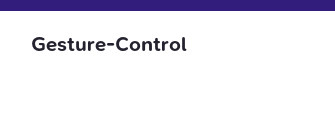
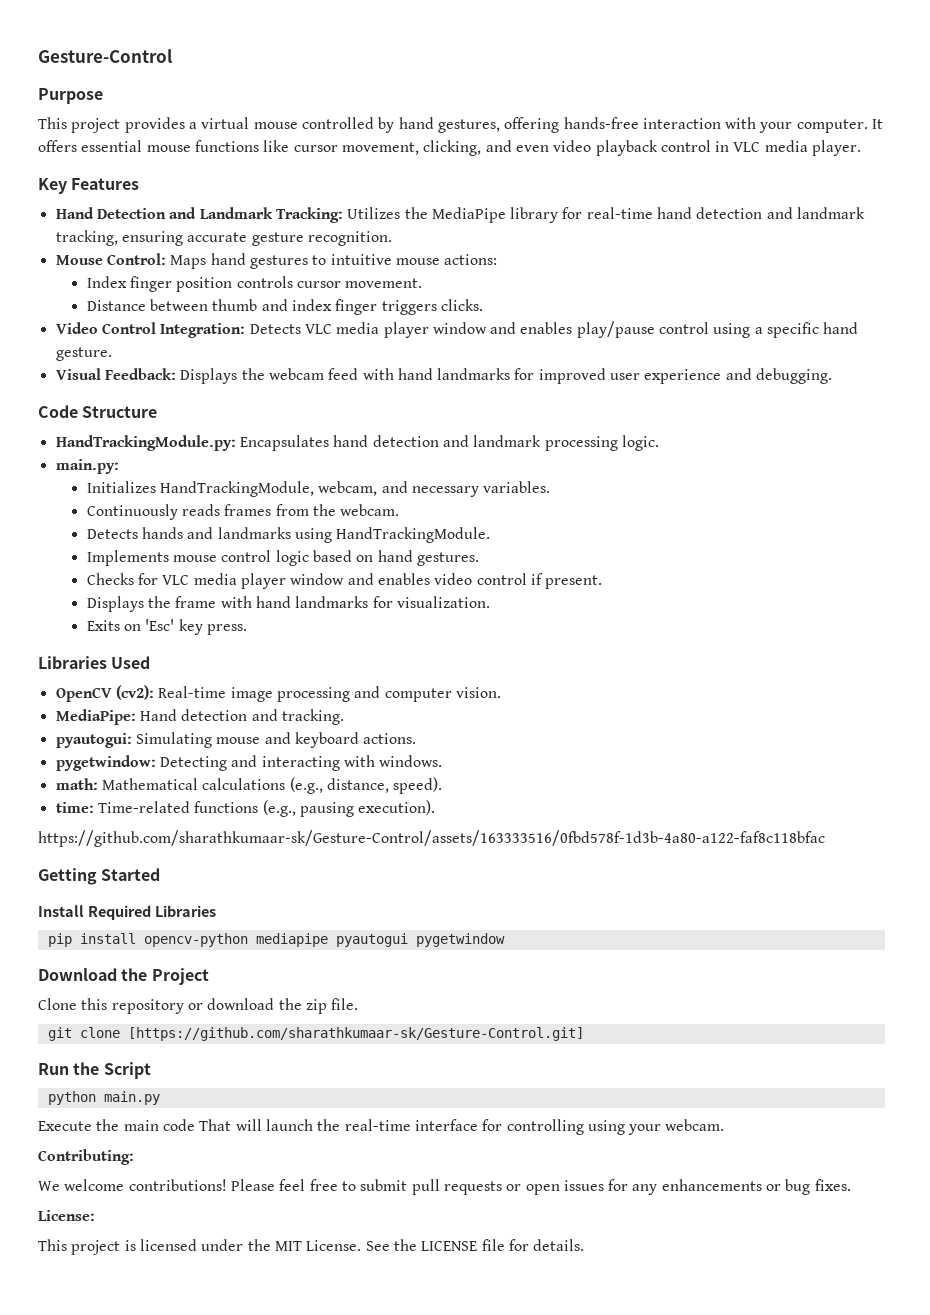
+ Purpose
+ This project provides a virtual mouse controlled by hand gestures, offering hands-free interaction with your computer. It offers essential mouse functions like cursor movement, clicking, and even video playback control in VLC media player.
+ Key Features
+ Hand Detection and Landmark Tracking: Utilizes the MediaPipe library for real-time hand detection and landmark tracking, ensuring accurate gesture recognition.
+ Mouse Control: Maps hand gestures to intuitive mouse actions:
+ Index finger position controls cursor movement.
+ Distance between thumb and index finger triggers clicks.
+ Video Control Integration: Detects VLC media player window and enables play/pause control using a specific hand gesture.
+ Visual Feedback: Displays the webcam feed with hand landmarks for improved user experience and debugging.
+ Code Structure
+ HandTrackingModule.py: Encapsulates hand detection and landmark processing logic.
+ main.py:
+ Initializes HandTrackingModule, webcam, and necessary variables.
+ Continuously reads frames from the webcam.
+ Detects hands and landmarks using HandTrackingModule.
+ Implements mouse control logic based on hand gestures.
+ Checks for VLC media player window and enables video control if present.
+ Displays the frame with hand landmarks for visualization.
+ Exits on 'Esc' key press.
+ Libraries Used
+ OpenCV (cv2): Real-time image processing and computer vision.
+ MediaPipe: Hand detection and tracking.
+ pyautogui: Simulating mouse and keyboard actions.
+ pygetwindow: Detecting and interacting with windows.
+ math: Mathematical calculations (e.g., distance, speed).
+ time: Time-related functions (e.g., pausing execution).
+ https://github.com/sharathkumaar-sk/Gesture-Control/assets/163333516/0fbd578f-1d3b-4a80-a122-faf8c118bfac
+ Getting Started
+ Install Required Libraries
+ pip install opencv-python mediapipe pyautogui pygetwindow
+ Download the Project
+ Clone this repository or download the zip file.
+ git clone [https://github.com/sharathkumaar-sk/Gesture-Control.git]
+ Run the Script
+ python main.py
+ Execute the main code That will launch the real-time interface for controlling using your webcam.
+ Contributing:
+ We welcome contributions! Please feel free to submit pull requests or open issues for any enhancements or bug fixes.
+ License:
+ This project is licensed under the MIT License. See the LICENSE file for details.

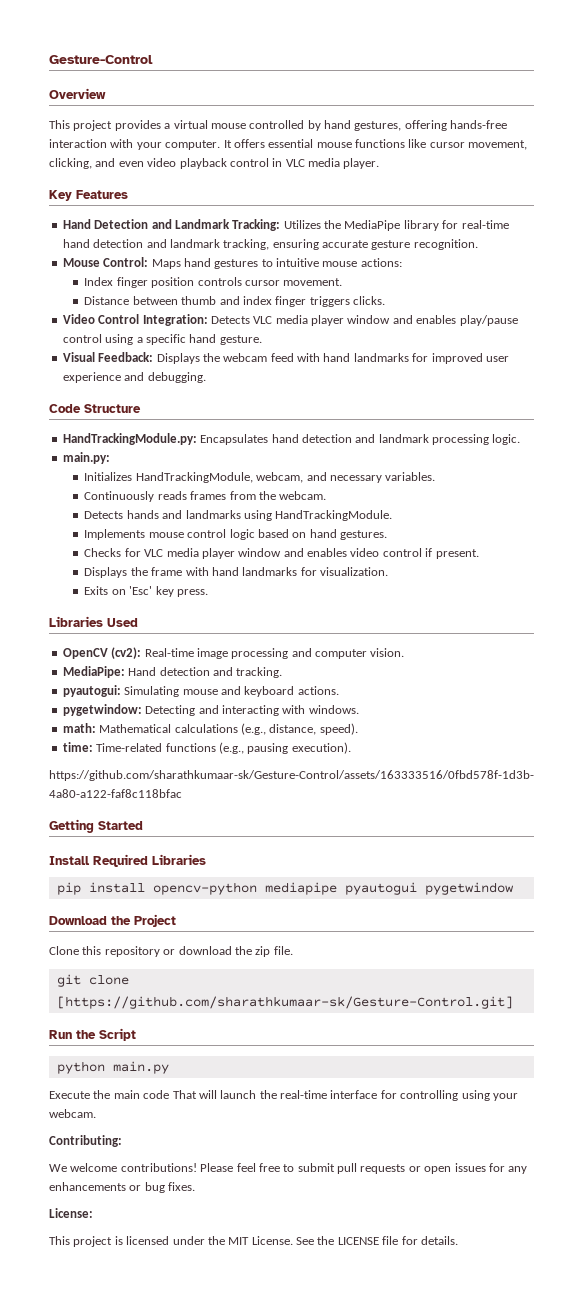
- Purpose
+ Overview

